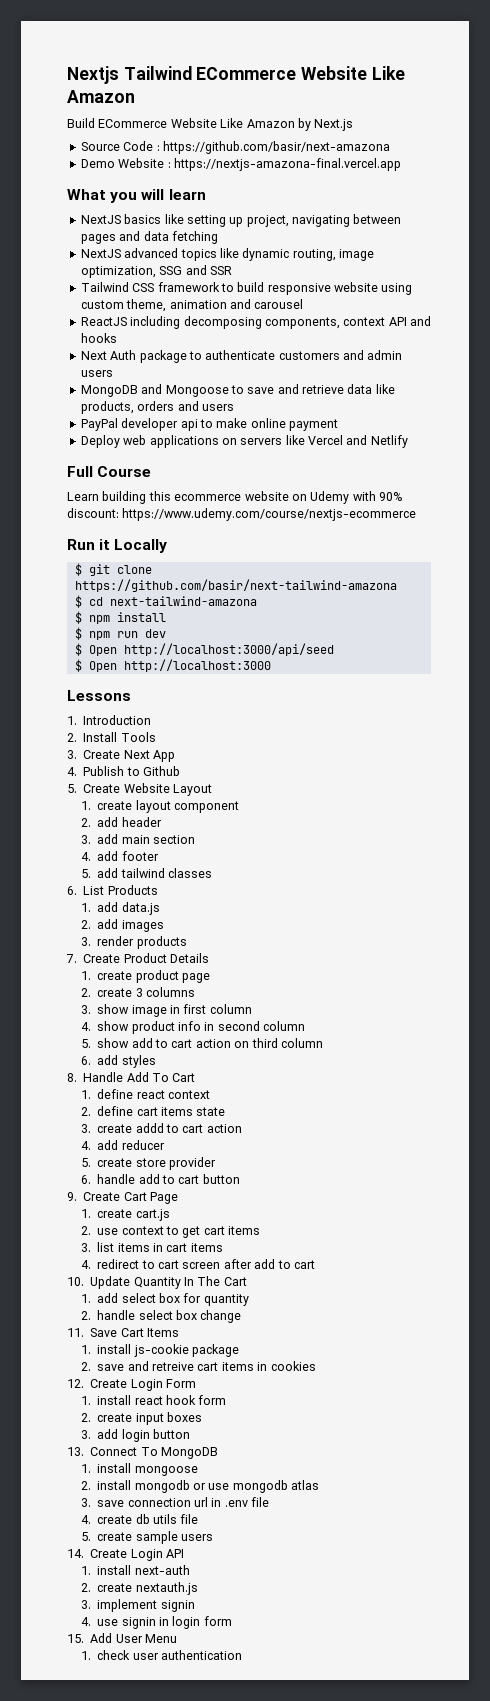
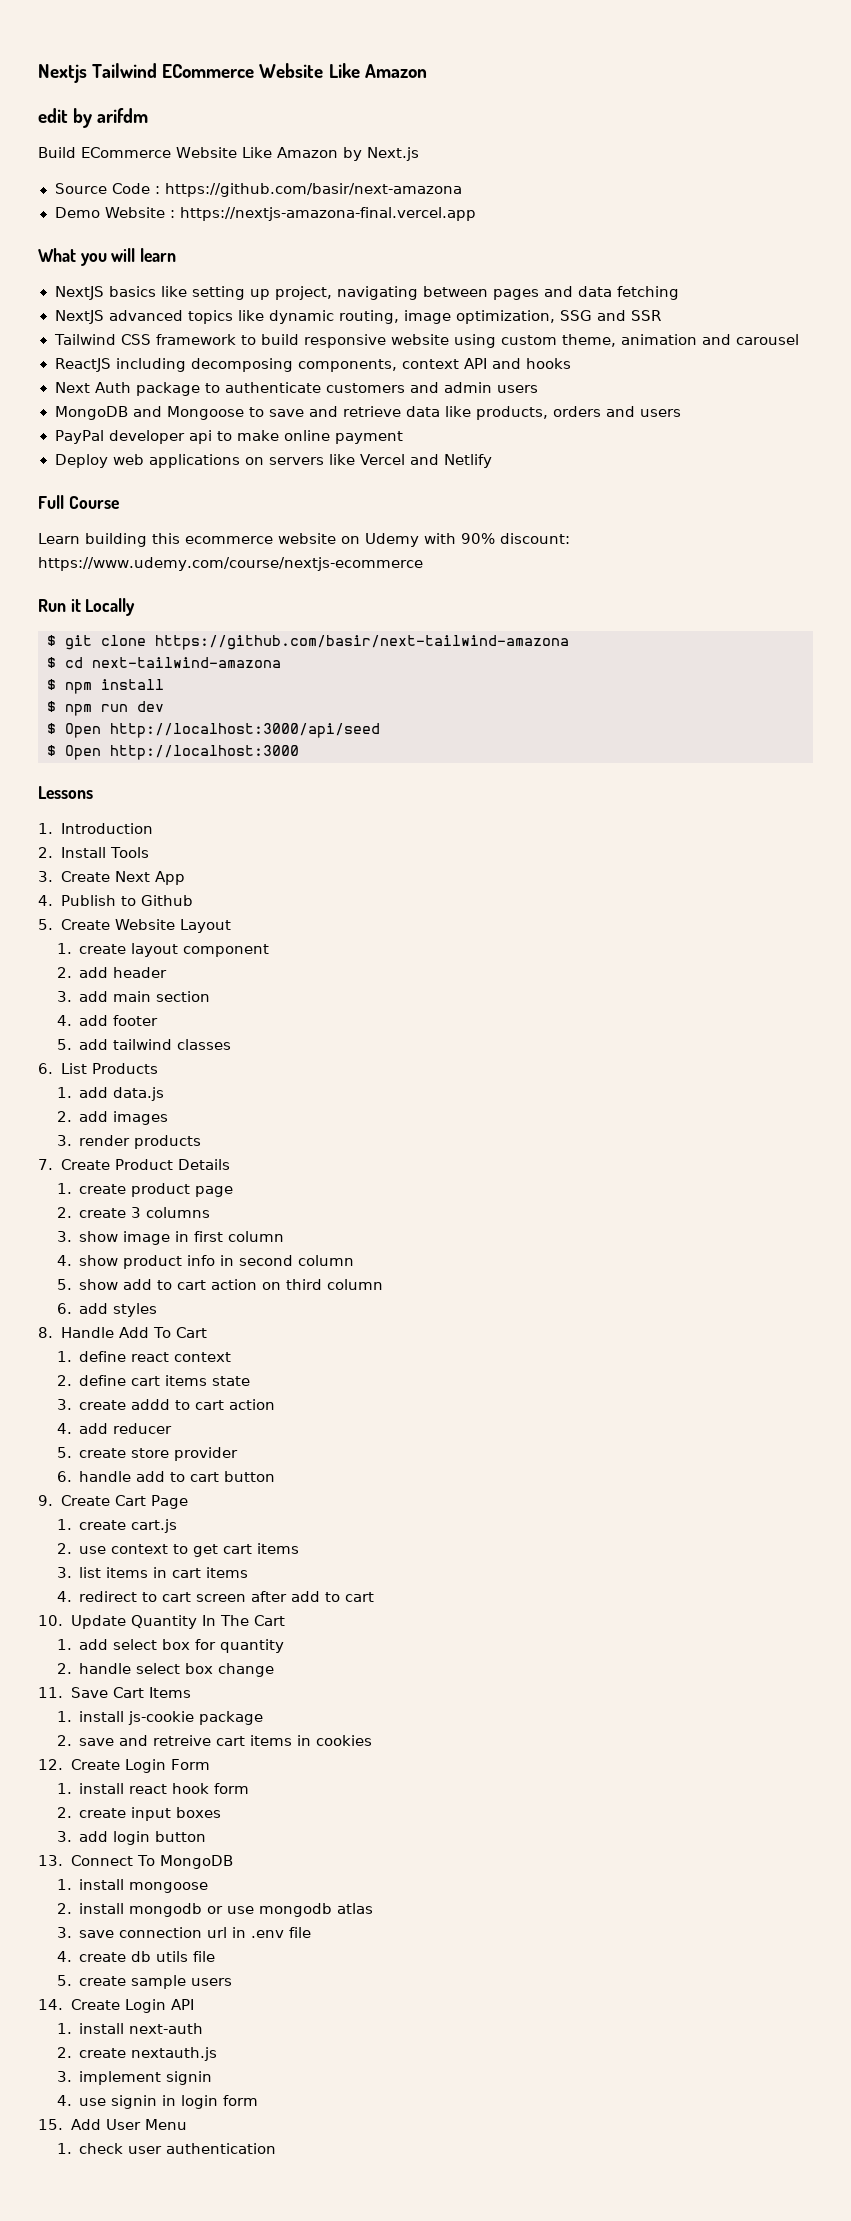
+ edit by arifdm

